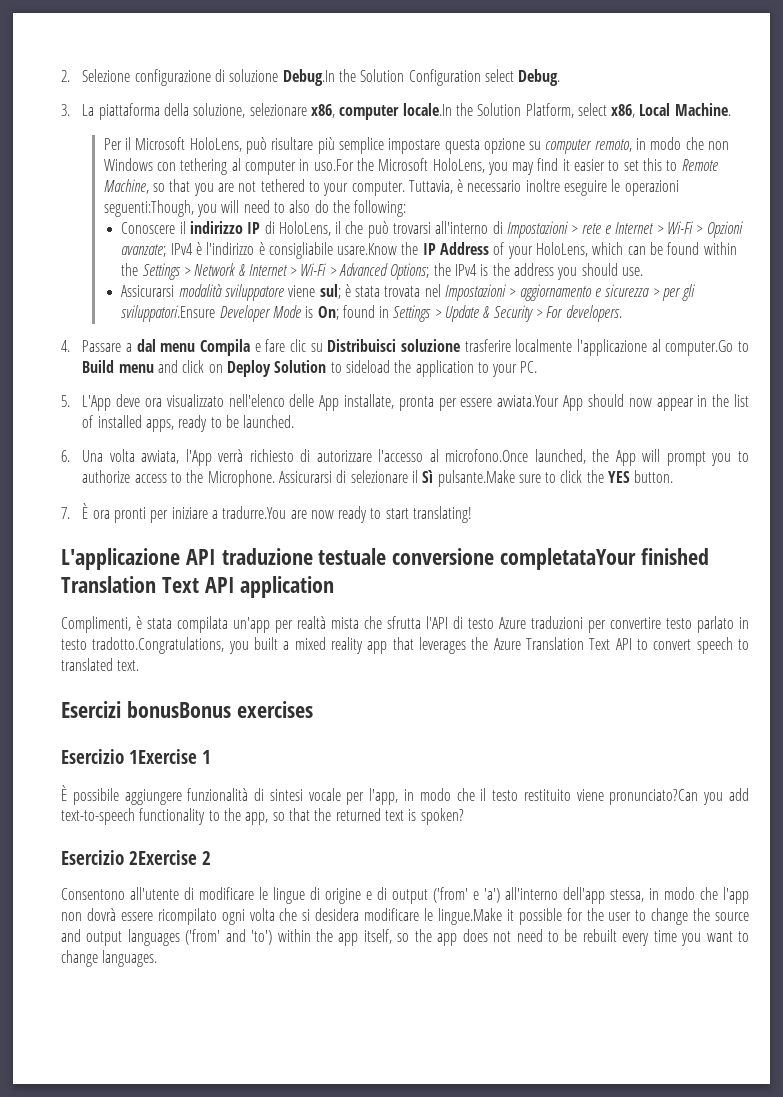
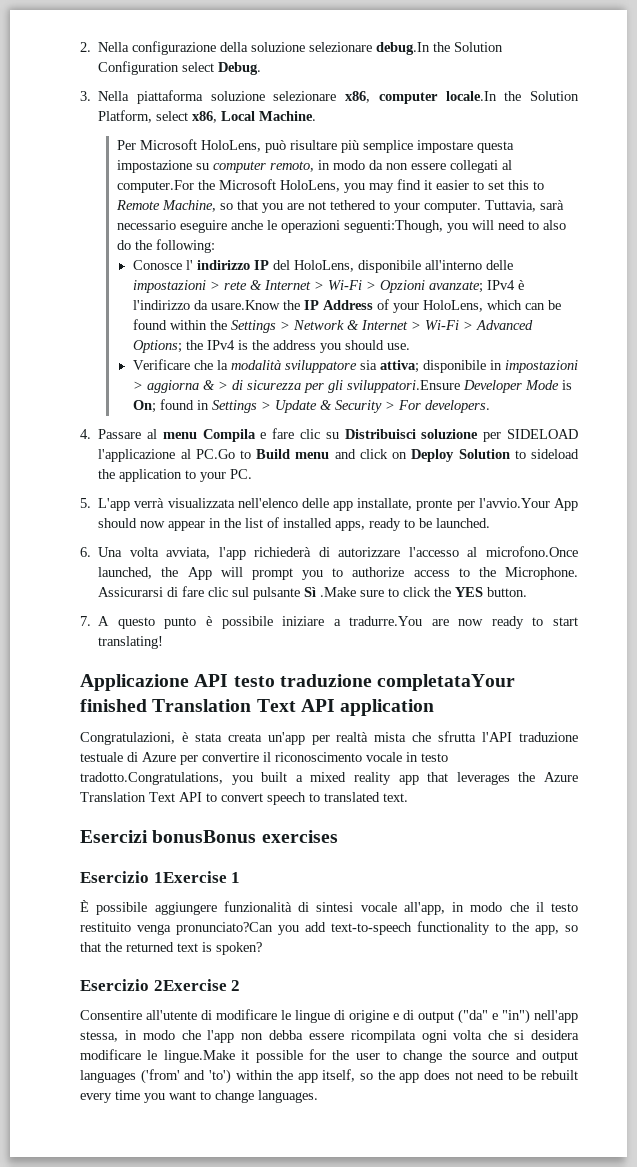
- 2. Selezione configurazione di soluzione Debug.In the Solution Configuration select Debug.
+ 2. Nella configurazione della soluzione selezionare debug.In the Solution Configuration select Debug.
- 3. La piattaforma della soluzione, selezionare x86, computer locale.In the Solution Platform, select x86, Local Machine.
+ 3. Nella piattaforma soluzione selezionare x86, computer locale.In the Solution Platform, select x86, Local Machine.
- Per il Microsoft HoloLens, può risultare più semplice impostare questa opzione su computer remoto, in modo che non Windows con tethering al computer in uso.For the Microsoft HoloLens, you may find it easier to set this to Remote Machine, so that you are not tethered to your computer.
+ Per Microsoft HoloLens, può risultare più semplice impostare questa impostazione su computer remoto, in modo da non essere collegati al computer.For the Microsoft HoloLens, you may find it easier to set this to Remote Machine, so that you are not tethered to your computer.
- Tuttavia, è necessario inoltre eseguire le operazioni seguenti:Though, you will need to also do the following:
+ Tuttavia, sarà necessario eseguire anche le operazioni seguenti:Though, you will need to also do the following:
- Conoscere il indirizzo IP di HoloLens, il che può trovarsi all'interno di Impostazioni > rete e Internet > Wi-Fi > Opzioni avanzate; IPv4 è l'indirizzo è consigliabile usare.Know the IP Address of your HoloLens, which can be found within the Settings > Network & Internet > Wi-Fi > Advanced Options; the IPv4 is the address you should use.
+ Conosce l' indirizzo IP del HoloLens, disponibile all'interno delle impostazioni > rete & Internet > Wi-Fi > Opzioni avanzate; IPv4 è l'indirizzo da usare.Know the IP Address of your HoloLens, which can be found within the Settings > Network & Internet > Wi-Fi > Advanced Options; the IPv4 is the address you should use.
- Assicurarsi modalità sviluppatore viene sul; è stata trovata nel Impostazioni > aggiornamento e sicurezza > per gli sviluppatori.Ensure Developer Mode is On; found in Settings > Update & Security > For developers.
+ Verificare che la modalità sviluppatore sia attiva; disponibile in impostazioni > aggiorna & > di sicurezza per gli sviluppatori.Ensure Developer Mode is On; found in Settings > Update & Security > For developers.
- 4. Passare a dal menu Compila e fare clic su Distribuisci soluzione trasferire localmente l'applicazione al computer.Go to Build menu and click on Deploy Solution to sideload the application to your PC.
+ 4. Passare al menu Compila e fare clic su Distribuisci soluzione per SIDELOAD l'applicazione al PC.Go to Build menu and click on Deploy Solution to sideload the application to your PC.
- 5. L'App deve ora visualizzato nell'elenco delle App installate, pronta per essere avviata.Your App should now appear in the list of installed apps, ready to be launched.
+ 5. L'app verrà visualizzata nell'elenco delle app installate, pronte per l'avvio.Your App should now appear in the list of installed apps, ready to be launched.
- 6. Una volta avviata, l'App verrà richiesto di autorizzare l'accesso al microfono.Once launched, the App will prompt you to authorize access to the Microphone.
+ 6. Una volta avviata, l'app richiederà di autorizzare l'accesso al microfono.Once launched, the App will prompt you to authorize access to the Microphone.
- Assicurarsi di selezionare il Sì pulsante.Make sure to click the YES button.
+ Assicurarsi di fare clic sul pulsante Sì .Make sure to click the YES button.
- 7. È ora pronti per iniziare a tradurre.You are now ready to start translating!
+ 7. A questo punto è possibile iniziare a tradurre.You are now ready to start translating!
- L'applicazione API traduzione testuale conversione completataYour finished Translation Text API application
+ Applicazione API testo traduzione completataYour finished Translation Text API application
- Complimenti, è stata compilata un'app per realtà mista che sfrutta l'API di testo Azure traduzioni per convertire testo parlato in testo tradotto.Congratulations, you built a mixed reality app that leverages the Azure Translation Text API to convert speech to translated text.
+ Congratulazioni, è stata creata un'app per realtà mista che sfrutta l'API traduzione testuale di Azure per convertire il riconoscimento vocale in testo tradotto.Congratulations, you built a mixed reality app that leverages the Azure Translation Text API to convert speech to translated text.
- È possibile aggiungere funzionalità di sintesi vocale per l'app, in modo che il testo restituito viene pronunciato?Can you add text-to-speech functionality to the app, so that the returned text is spoken?
+ È possibile aggiungere funzionalità di sintesi vocale all'app, in modo che il testo restituito venga pronunciato?Can you add text-to-speech functionality to the app, so that the returned text is spoken?
- Consentono all'utente di modificare le lingue di origine e di output ('from' e 'a') all'interno dell'app stessa, in modo che l'app non dovrà essere ricompilato ogni volta che si desidera modificare le lingue.Make it possible for the user to change the source and output languages ('from' and 'to') within the app itself, so the app does not need to be rebuilt every time you want to change languages.
+ Consentire all'utente di modificare le lingue di origine e di output ("da" e "in") nell'app stessa, in modo che l'app non debba essere ricompilata ogni volta che si desidera modificare le lingue.Make it possible for the user to change the source and output languages ('from' and 'to') within the app itself, so the app does not need to be rebuilt every time you want to change languages.

